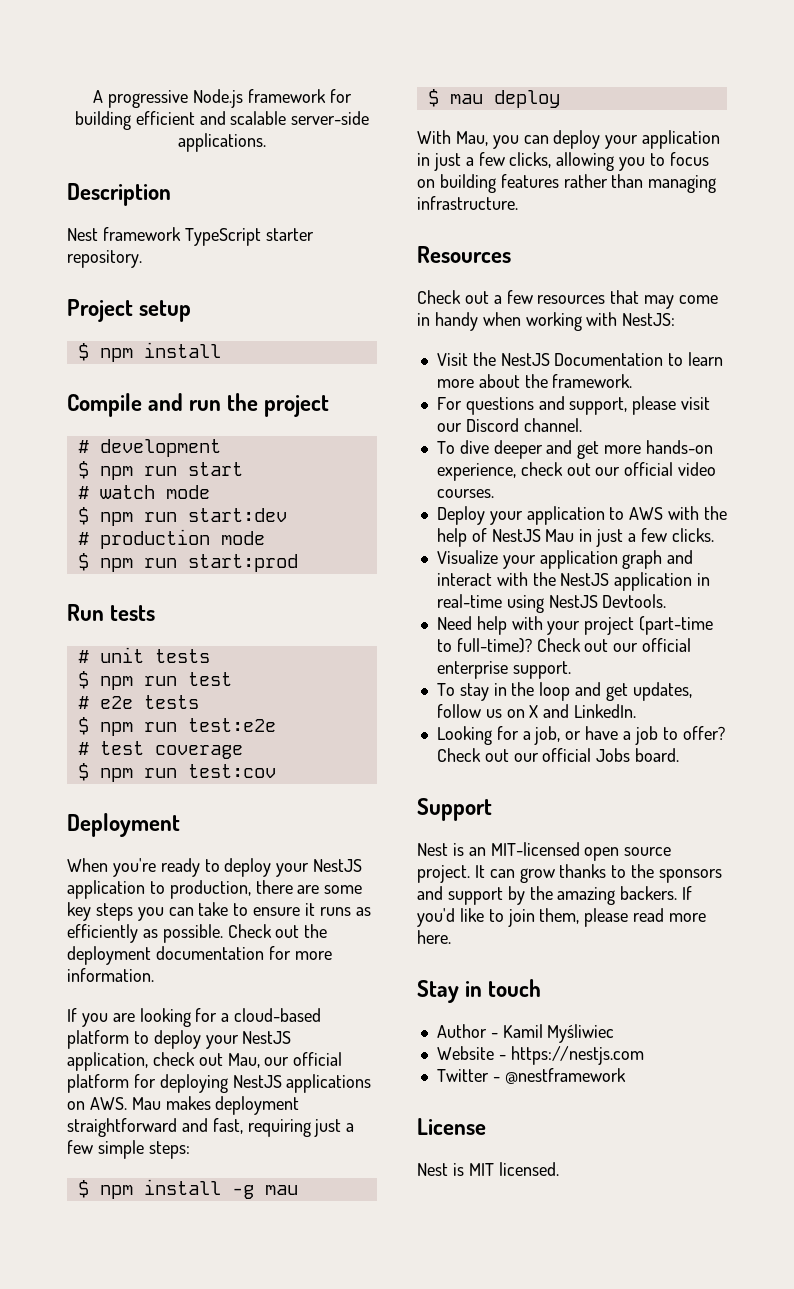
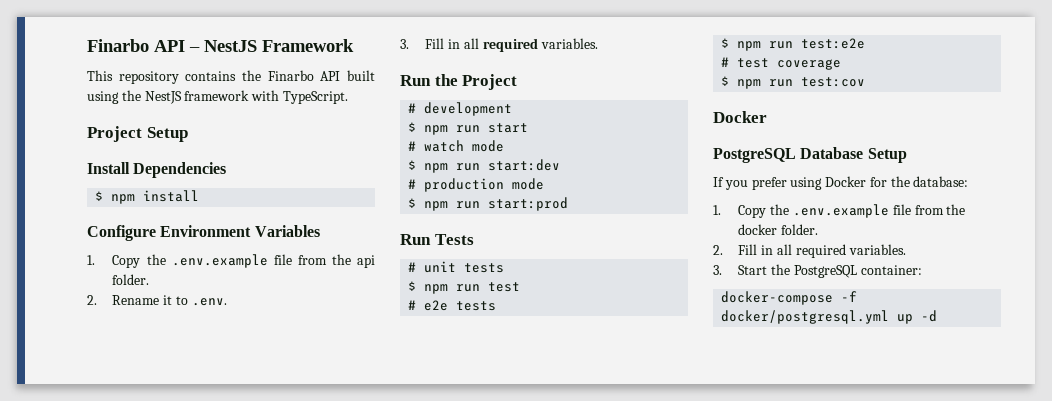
- A progressive Node.js framework for building efficient and scalable server-side applications.
- Description
- Nest framework TypeScript starter repository.
- Project setup
+ Finarbo API – NestJS Framework
+ This repository contains the Finarbo API built using the NestJS framework with TypeScript.
+ Project Setup
+ Install Dependencies
  $ npm install
- Compile and run the project
+ Configure Environment Variables
+ 1. Copy the .env.example file from the api folder.
+ 2. Rename it to .env.
+ 3. Fill in all required variables.
+ Run the Project
- Run tests
+ Run Tests
  $ npm run test:cov
- Deployment
- When you're ready to deploy your NestJS application to production, there are some key steps you can take to ensure it runs as efficiently as possible. Check out the deployment documentation for more information.
- If you are looking for a cloud-based platform to deploy your NestJS application, check out Mau, our official platform for deploying NestJS applications on AWS. Mau makes deployment straightforward and fast, requiring just a few simple steps:
- $ npm install -g mau
- $ mau deploy
- With Mau, you can deploy your application in just a few clicks, allowing you to focus on building features rather than managing infrastructure.
- Resources
- Check out a few resources that may come in handy when working with NestJS:
- Visit the NestJS Documentation to learn more about the framework.
- For questions and support, please visit our Discord channel.
- To dive deeper and get more hands-on experience, check out our official video courses.
- Deploy your application to AWS with the help of NestJS Mau in just a few clicks.
- Visualize your application graph and interact with the NestJS application in real-time using NestJS Devtools.
- Need help with your project (part-time to full-time)? Check out our official enterprise support.
- To stay in the loop and get updates, follow us on X and LinkedIn.
- Looking for a job, or have a job to offer? Check out our official Jobs board.
- Support
- Nest is an MIT-licensed open source project. It can grow thanks to the sponsors and support by the amazing backers. If you'd like to join them, please read more here.
- Stay in touch
- Author - Kamil Myśliwiec
- Website - https://nestjs.com
- Twitter - @nestframework
- License
- Nest is MIT licensed.
+ Docker
+ PostgreSQL Database Setup
+ If you prefer using Docker for the database:
+ 1. Copy the .env.example file from the docker folder.
+ 2. Fill in all required variables.
+ 3. Start the PostgreSQL container:
+ docker-compose -f docker/postgresql.yml up -d

